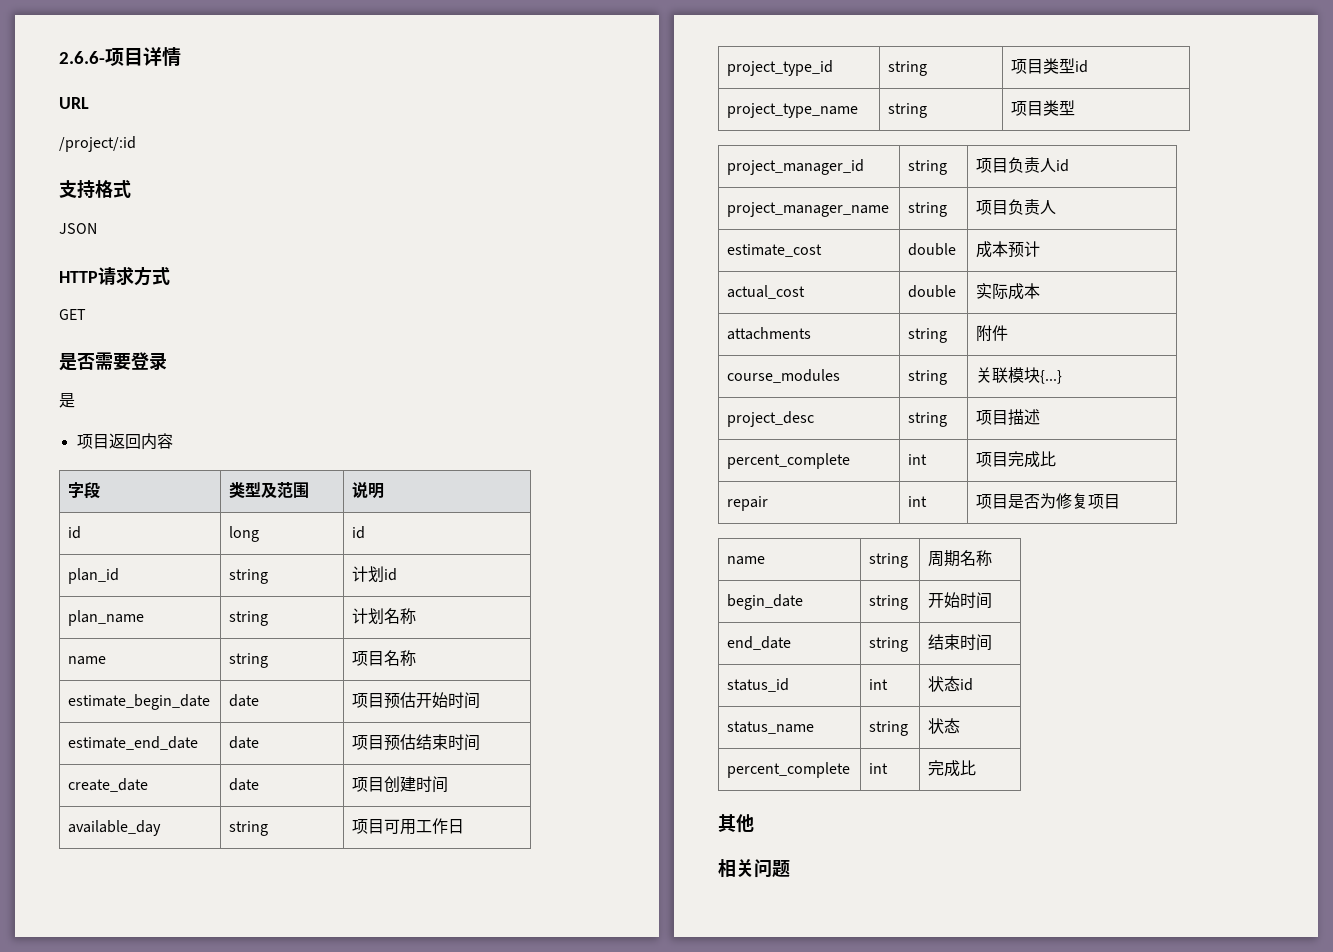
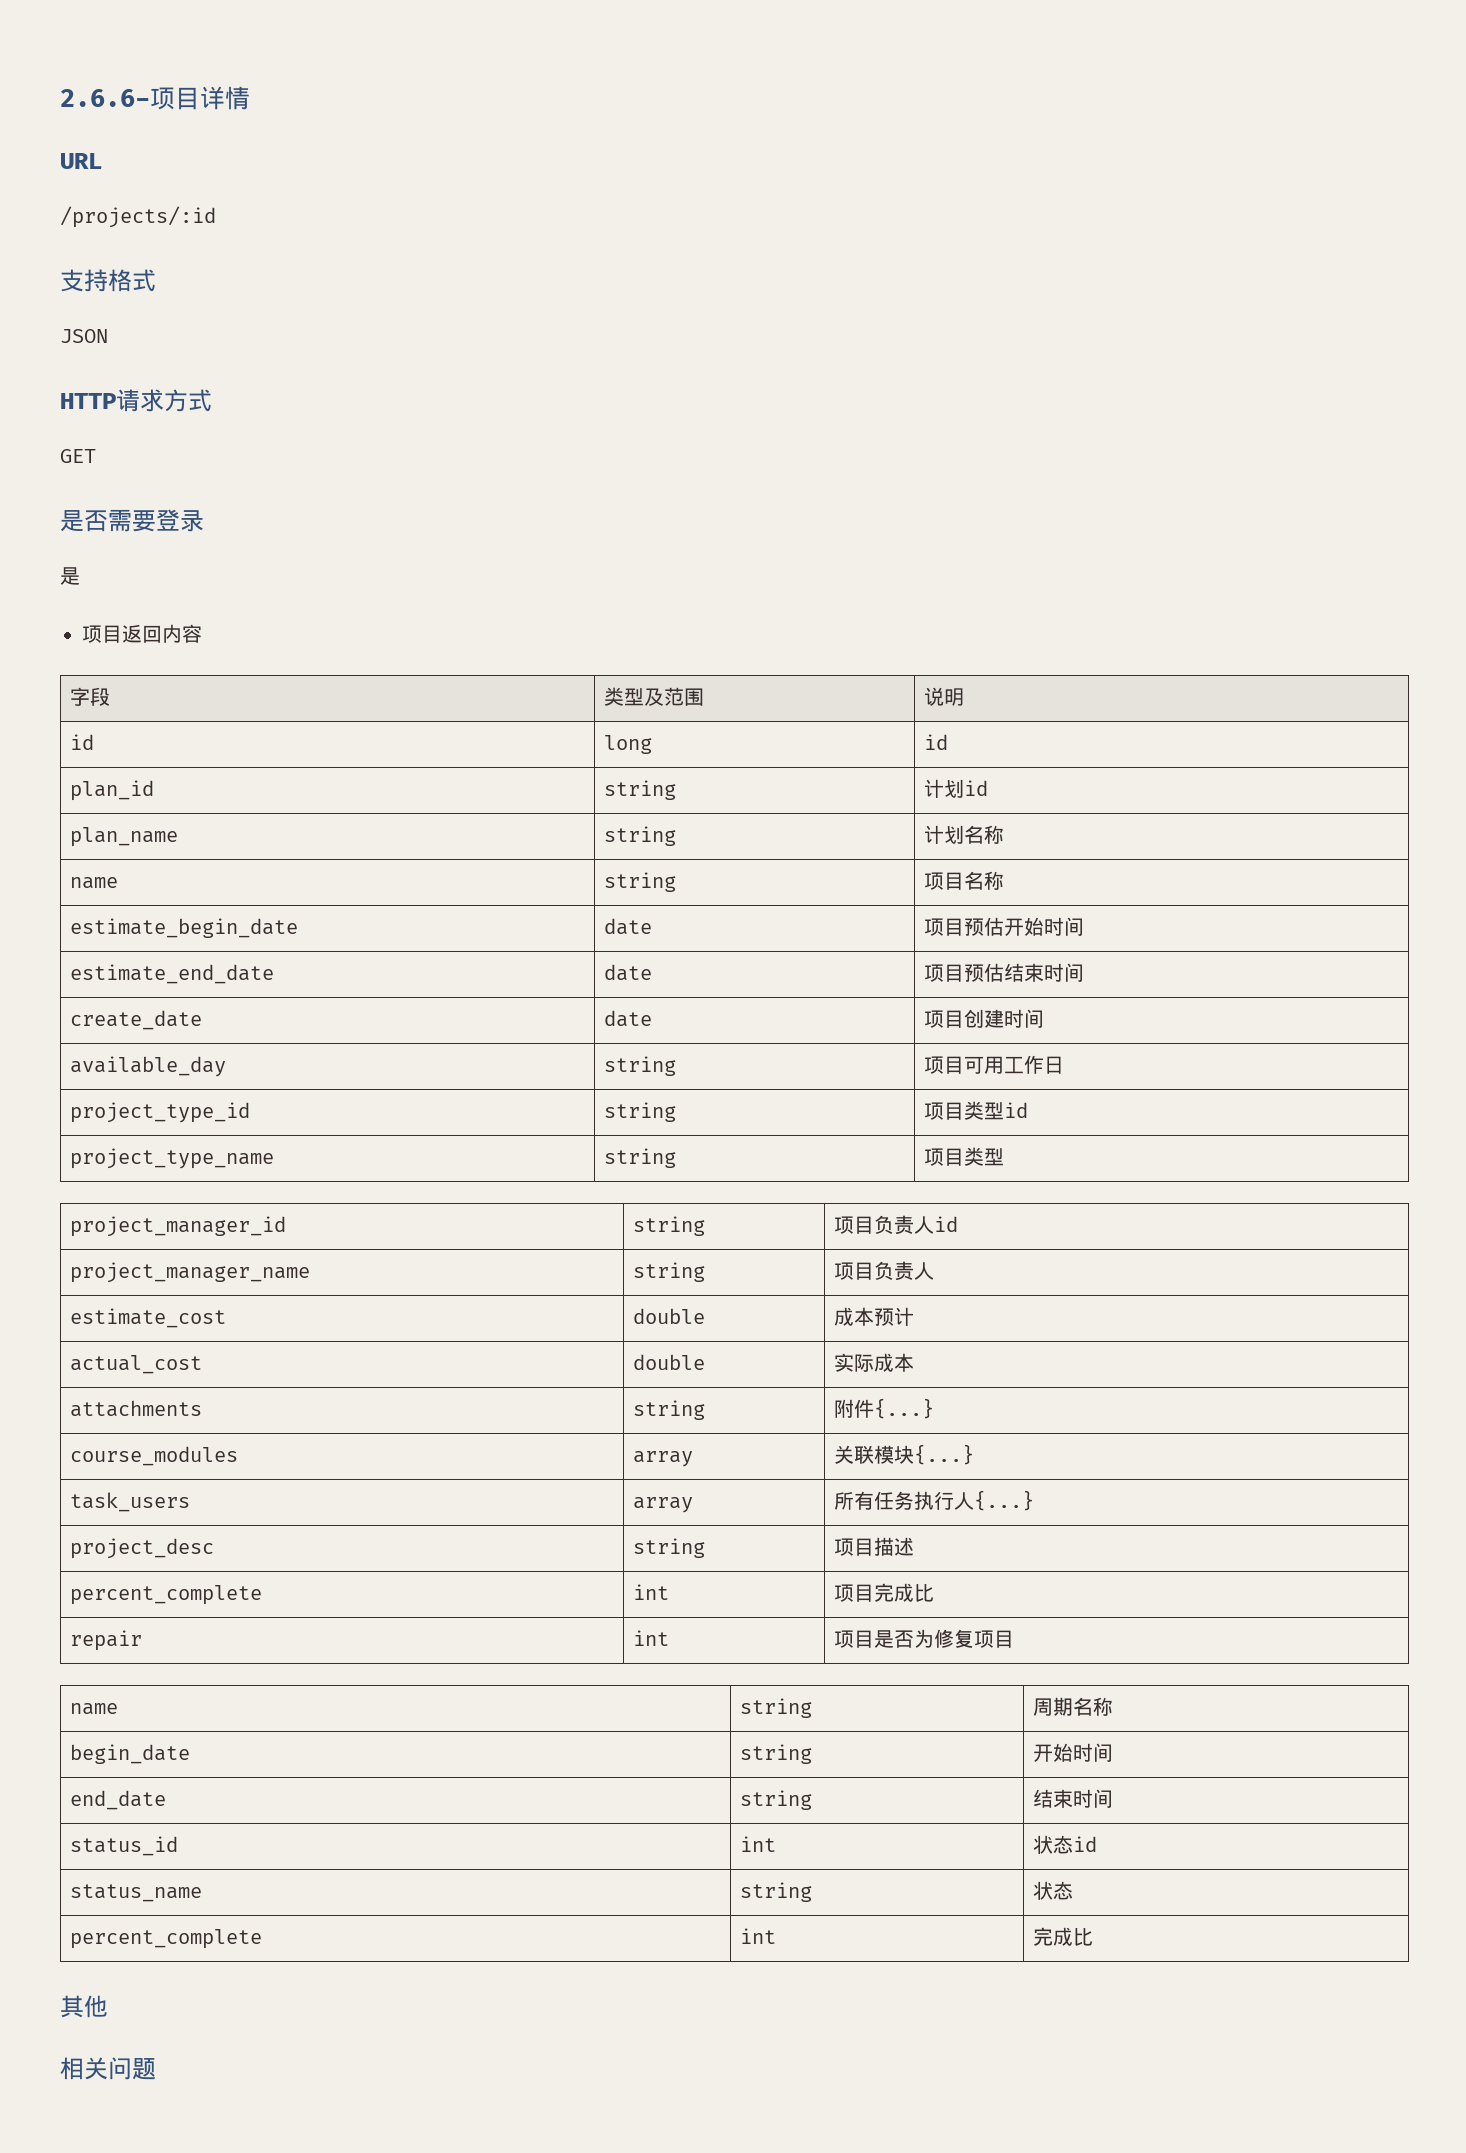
- /project/:id
+ /projects/:id
- attachments | string | 附件
+ attachments | string | 附件{...}
- course_modules | string | 关联模块{...}
+ course_modules | array | 关联模块{...}
+ task_users | array | 所有任务执行人{...}

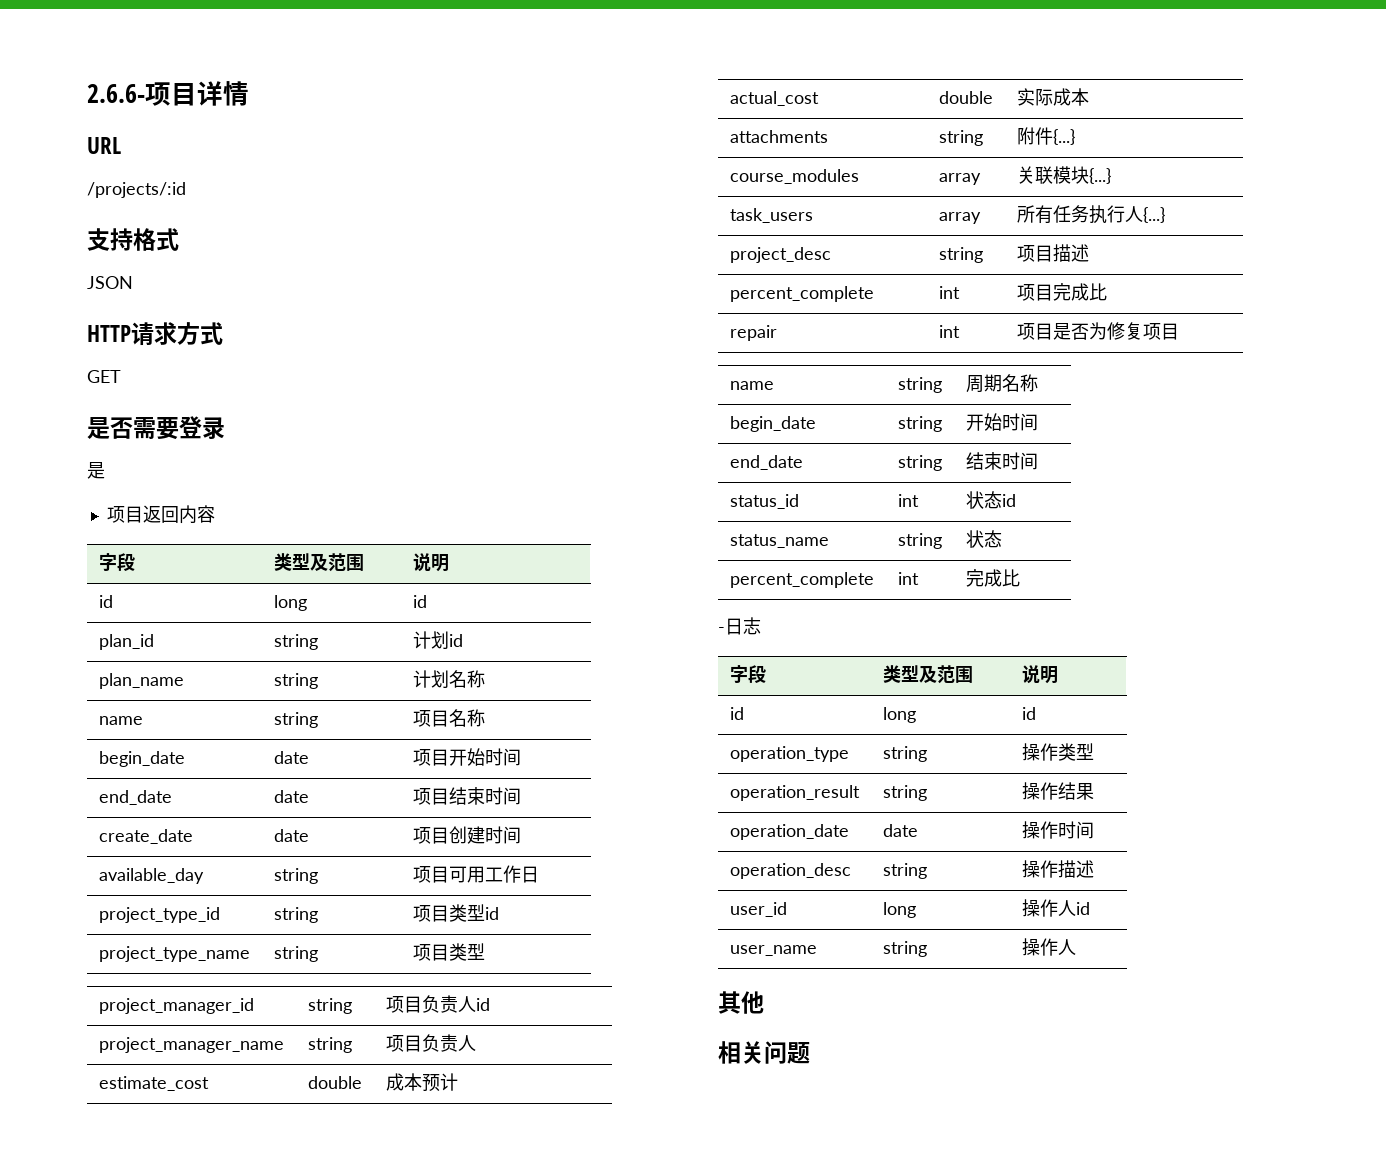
- estimate_begin_date | date | 项目预估开始时间
- estimate_end_date | date | 项目预估结束时间
+ begin_date | date | 项目开始时间
+ end_date | date | 项目结束时间
+ -日志
+ 字段 | 类型及范围 | 说明
+ id | long | id
+ operation_type | string | 操作类型
+ operation_result | string | 操作结果
+ operation_date | date | 操作时间
+ operation_desc | string | 操作描述
+ user_id | long | 操作人id
+ user_name | string | 操作人

